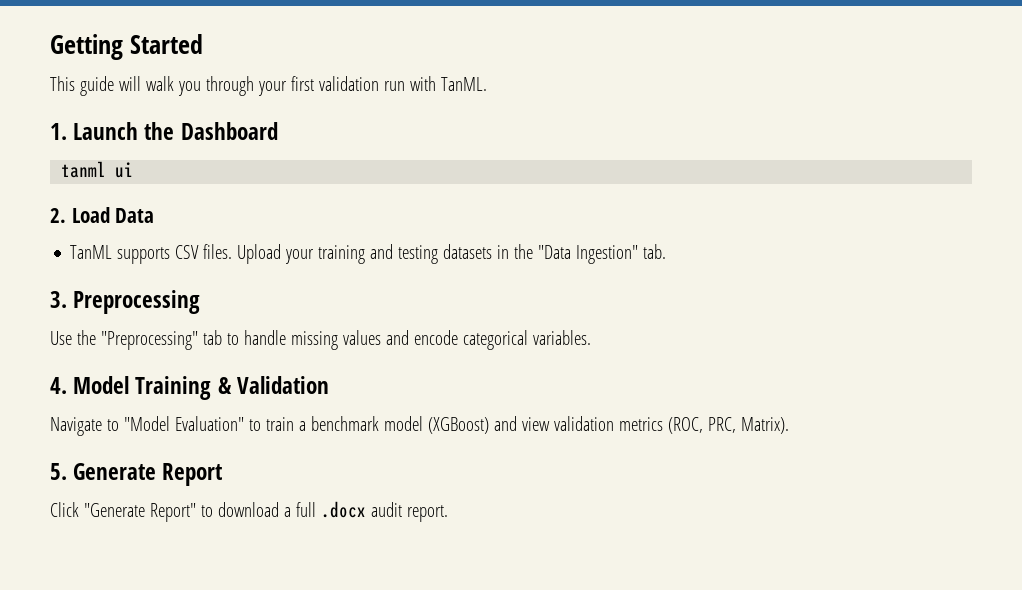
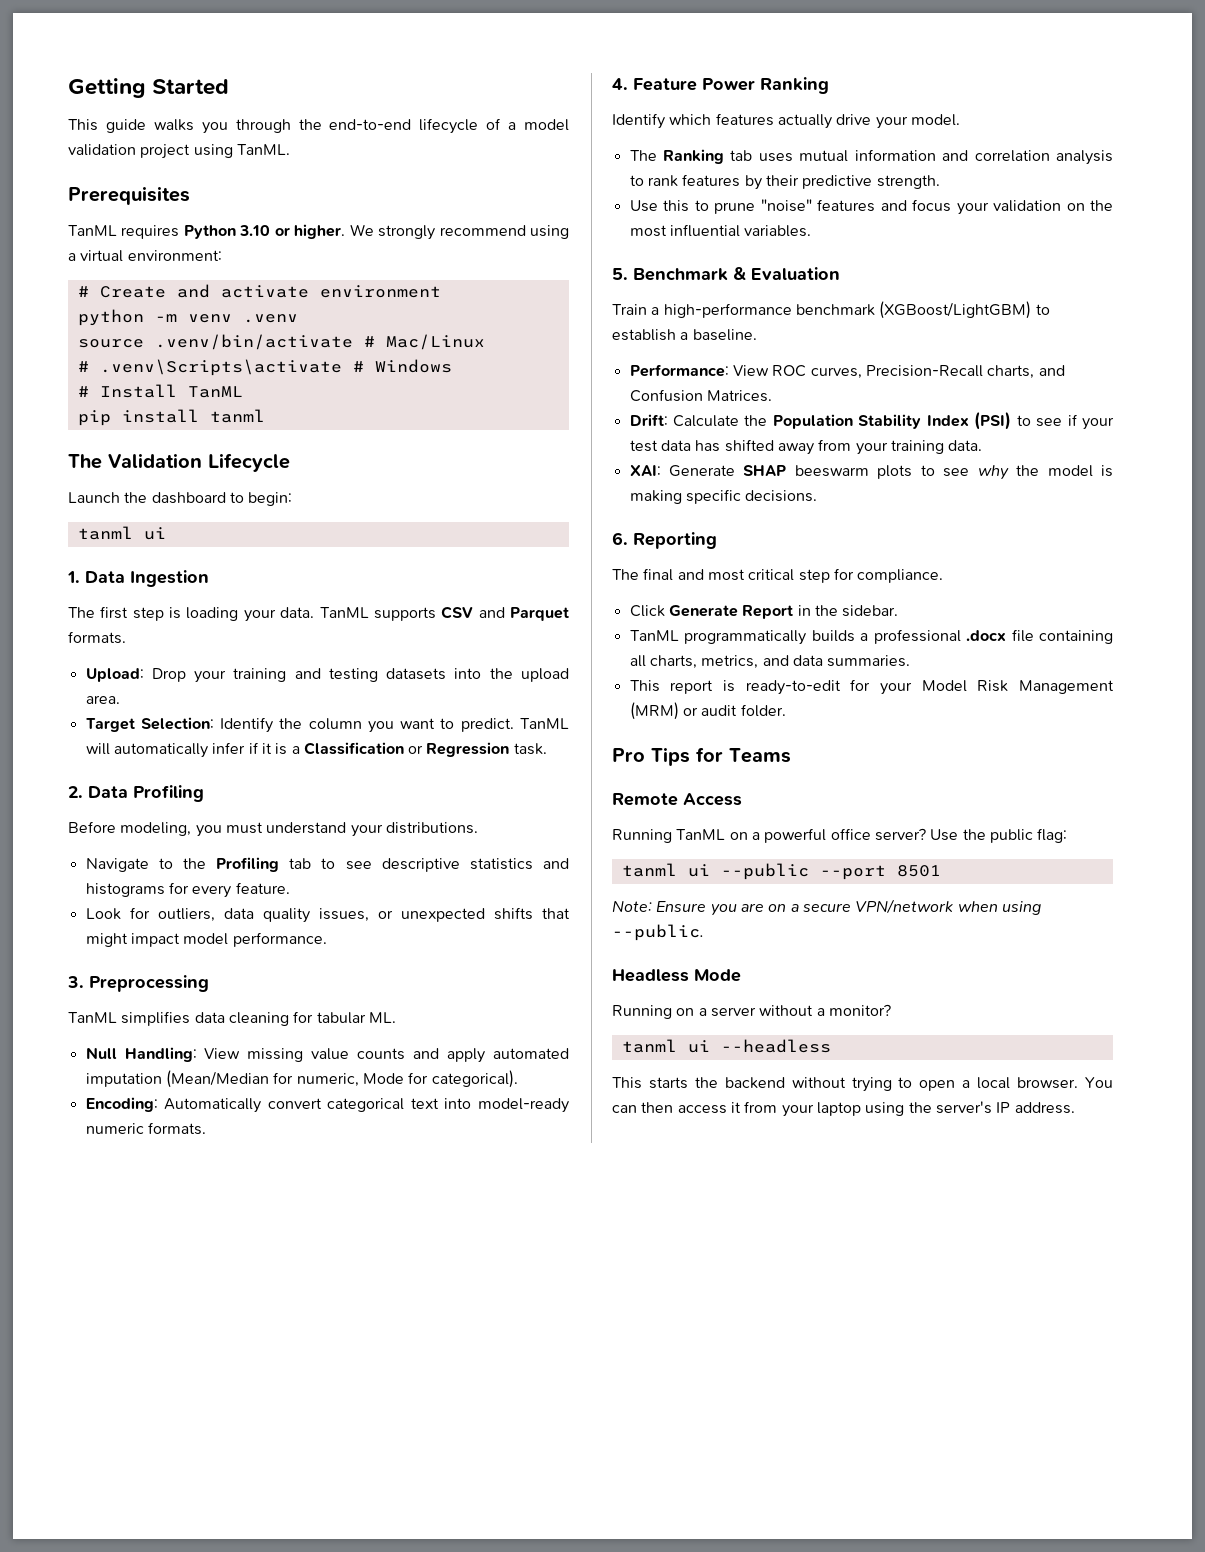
- This guide will walk you through your first validation run with TanML.
- 1. Launch the Dashboard
+ This guide walks you through the end-to-end lifecycle of a model validation project using TanML.
+ Prerequisites
+ TanML requires Python 3.10 or higher. We strongly recommend using a virtual environment:
+ # Create and activate environment
+ python -m venv .venv
+ source .venv/bin/activate # Mac/Linux
+ # .venv\Scripts\activate # Windows
+ # Install TanML
+ pip install tanml
+ The Validation Lifecycle
+ Launch the dashboard to begin:
- 2. Load Data
- TanML supports CSV files. Upload your training and testing datasets in the "Data Ingestion" tab.
+ 1. Data Ingestion
+ The first step is loading your data. TanML supports CSV and Parquet formats.
+ Upload: Drop your training and testing datasets into the upload area.
+ Target Selection: Identify the column you want to predict. TanML will automatically infer if it is a Classification or Regression task.
+ 2. Data Profiling
+ Before modeling, you must understand your distributions.
+ Navigate to the Profiling tab to see descriptive statistics and histograms for every feature.
+ Look for outliers, data quality issues, or unexpected shifts that might impact model performance.
  3. Preprocessing
- Use the "Preprocessing" tab to handle missing values and encode categorical variables.
- 4. Model Training & Validation
- Navigate to "Model Evaluation" to train a benchmark model (XGBoost) and view validation metrics (ROC, PRC, Matrix).
- 5. Generate Report
- Click "Generate Report" to download a full .docx audit report.
+ TanML simplifies data cleaning for tabular ML.
+ Null Handling: View missing value counts and apply automated imputation (Mean/Median for numeric, Mode for categorical).
+ Encoding: Automatically convert categorical text into model-ready numeric formats.
+ 4. Feature Power Ranking
+ Identify which features actually drive your model.
+ The Ranking tab uses mutual information and correlation analysis to rank features by their predictive strength.
+ Use this to prune "noise" features and focus your validation on the most influential variables.
+ 5. Benchmark & Evaluation
+ Train a high-performance benchmark (XGBoost/LightGBM) to establish a baseline.
+ Performance: View ROC curves, Precision-Recall charts, and Confusion Matrices.
+ Drift: Calculate the Population Stability Index (PSI) to see if your test data has shifted away from your training data.
+ XAI: Generate SHAP beeswarm plots to see why the model is making specific decisions.
+ 6. Reporting
+ The final and most critical step for compliance.
+ Click Generate Report in the sidebar.
+ TanML programmatically builds a professional .docx file containing all charts, metrics, and data summaries.
+ This report is ready-to-edit for your Model Risk Management (MRM) or audit folder.
+ Pro Tips for Teams
+ Remote Access
+ Running TanML on a powerful office server? Use the public flag:
+ tanml ui --public --port 8501
+ Note: Ensure you are on a secure VPN/network when using --public.
+ Headless Mode
+ Running on a server without a monitor?
+ tanml ui --headless
+ This starts the backend without trying to open a local browser. You can then access it from your laptop using the server's IP address.

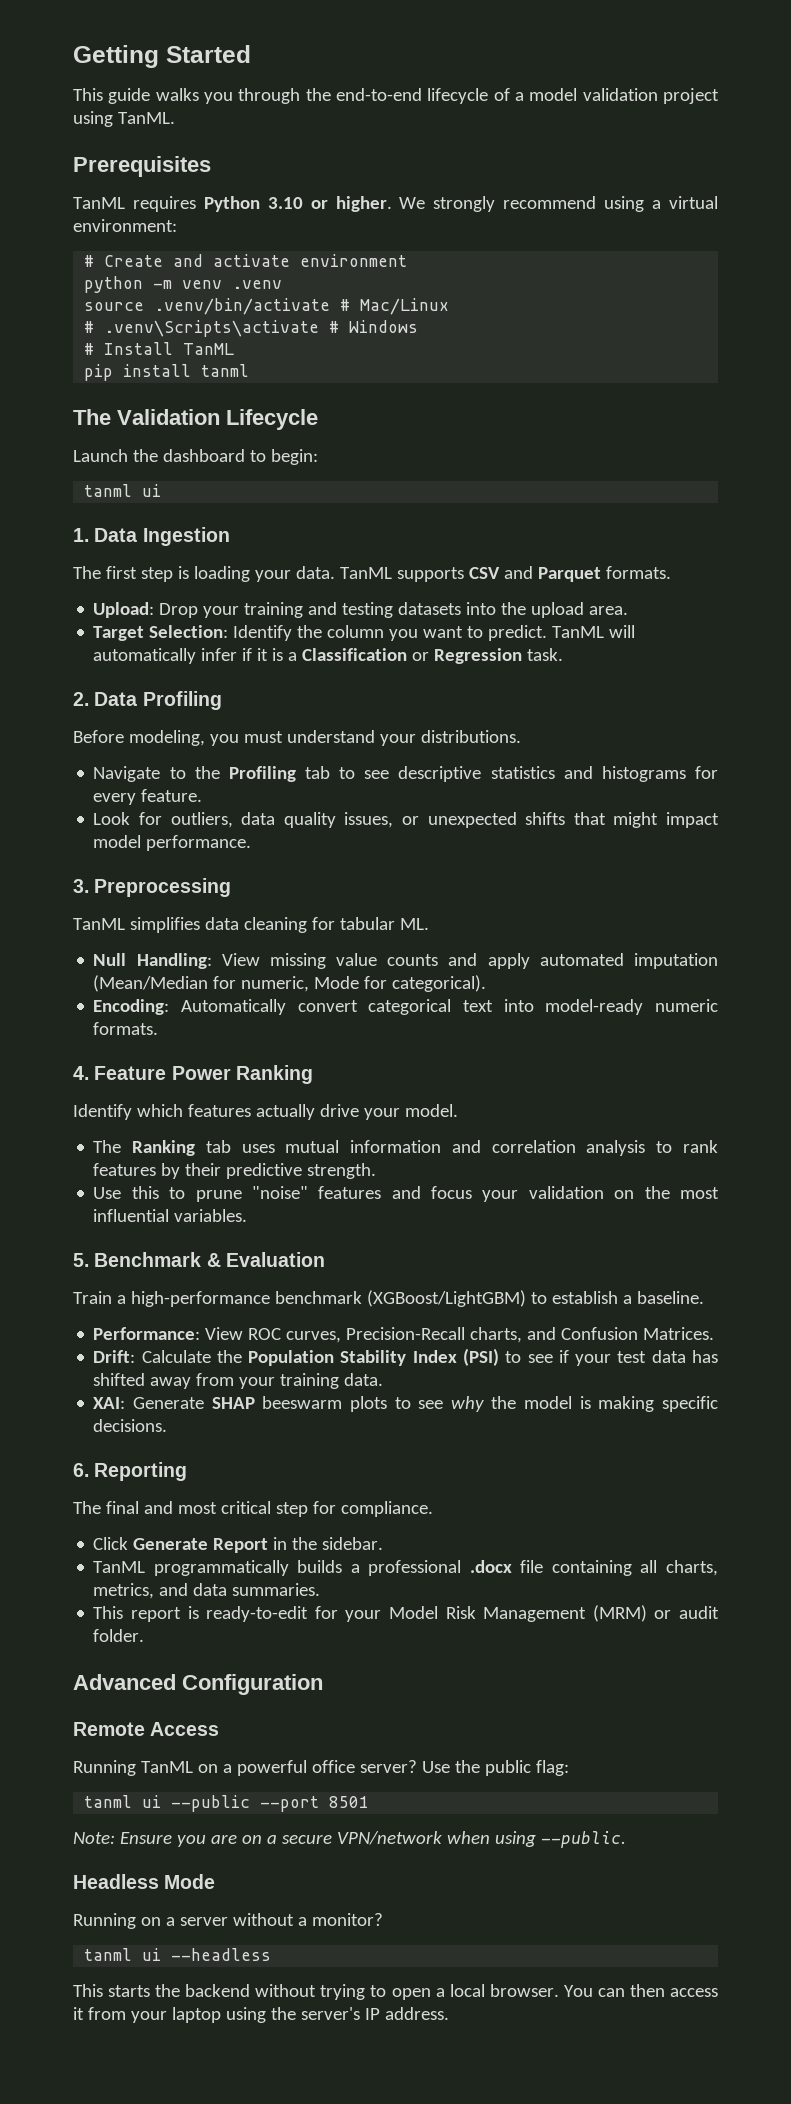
- Pro Tips for Teams
+ Advanced Configuration

